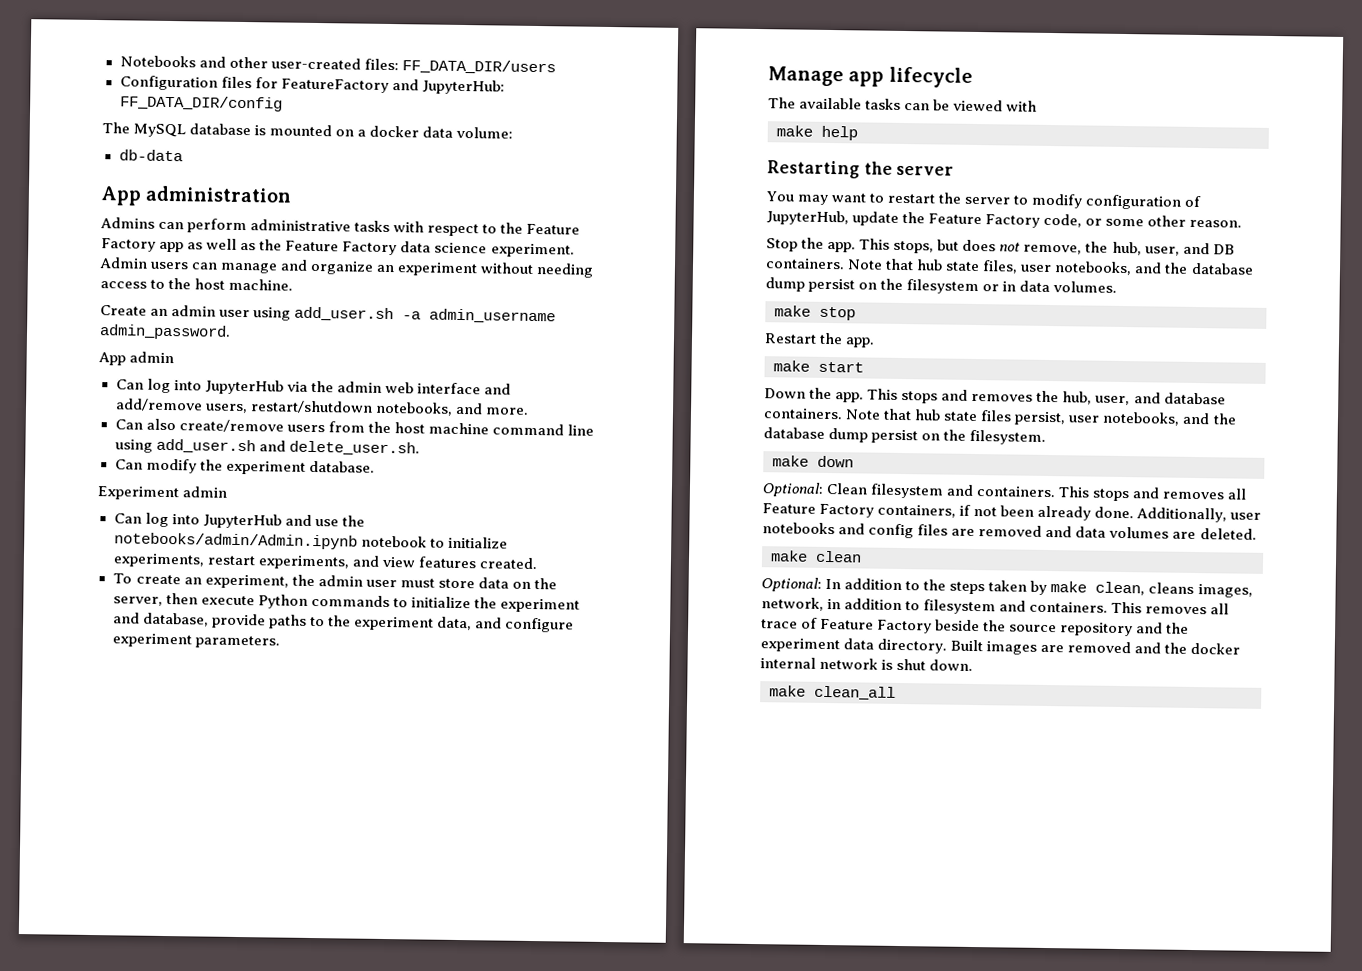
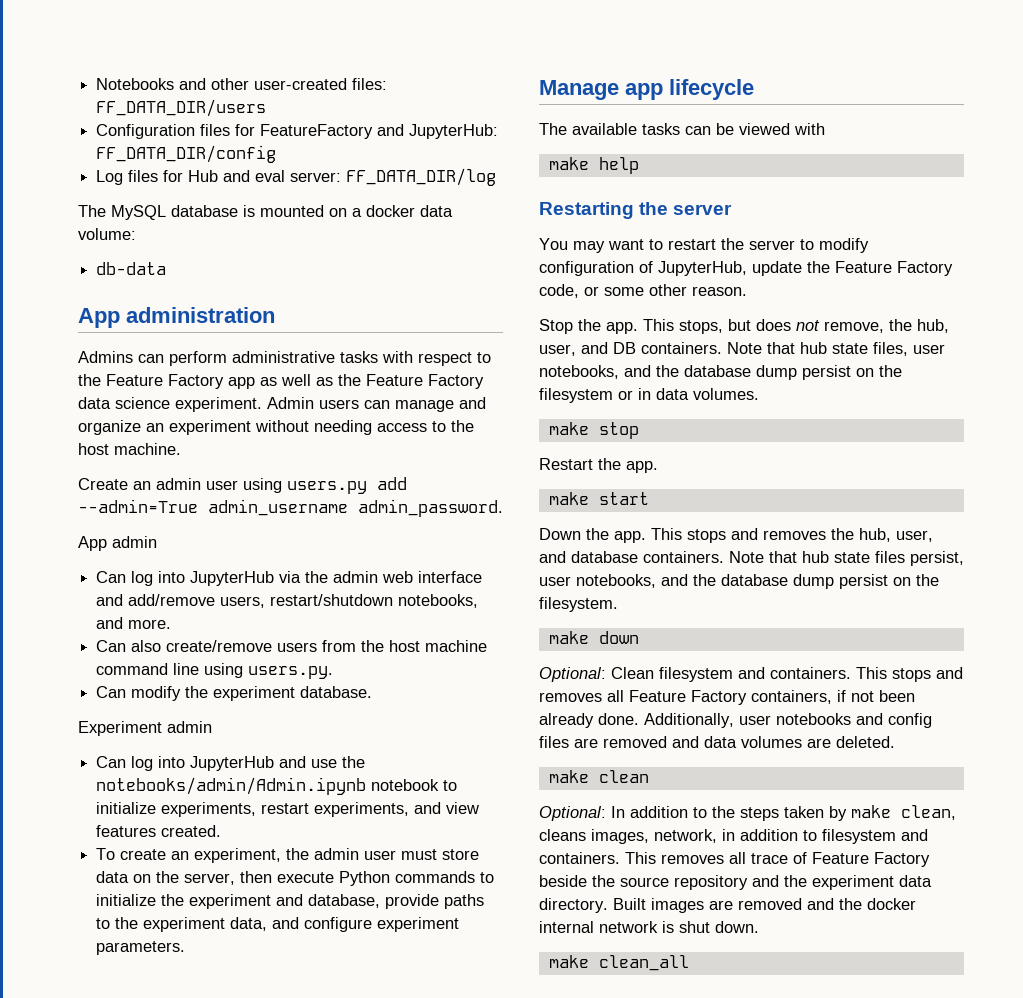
+ Log files for Hub and eval server: FF_DATA_DIR/log
- Create an admin user using add_user.sh -a admin_username admin_password.
+ Create an admin user using users.py add --admin=True admin_username admin_password.
- Can also create/remove users from the host machine command line using add_user.sh and delete_user.sh.
+ Can also create/remove users from the host machine command line using users.py.

